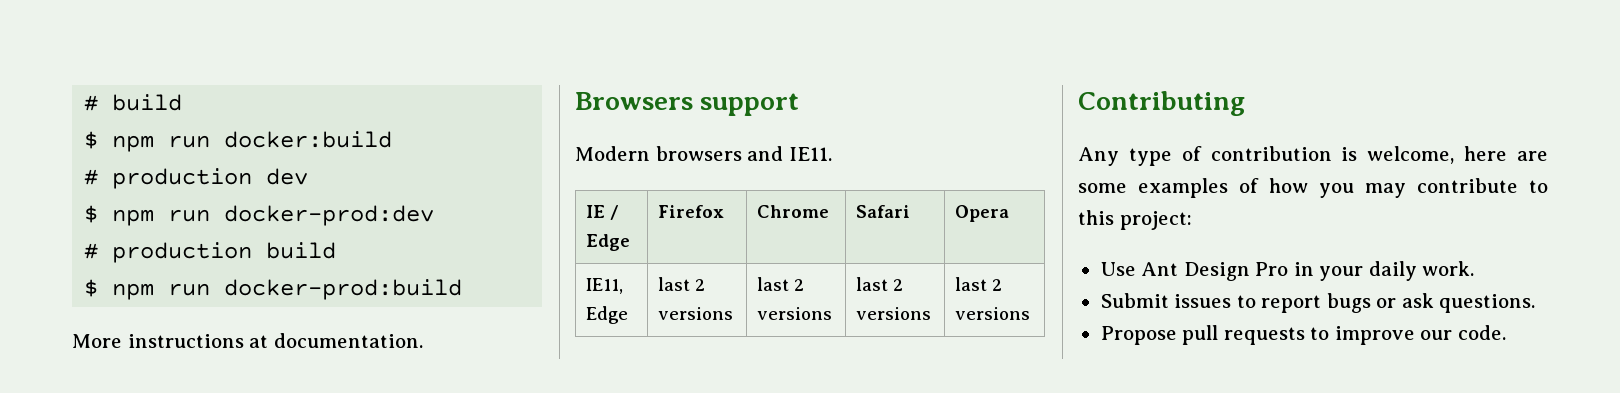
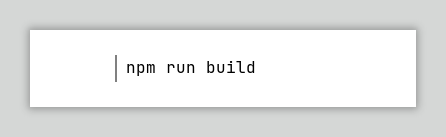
- # build
- $ npm run docker:build
- # production dev
- $ npm run docker-prod:dev
- # production build
- $ npm run docker-prod:build
- More instructions at documentation.
- Browsers support
- Modern browsers and IE11.
- IE / Edge | Firefox | Chrome | Safari | Opera
- IE11, Edge | last 2 versions | last 2 versions | last 2 versions | last 2 versions
- Contributing
- Any type of contribution is welcome, here are some examples of how you may contribute to this project:
- Use Ant Design Pro in your daily work.
- Submit issues to report bugs or ask questions.
- Propose pull requests to improve our code.
+ npm run build

